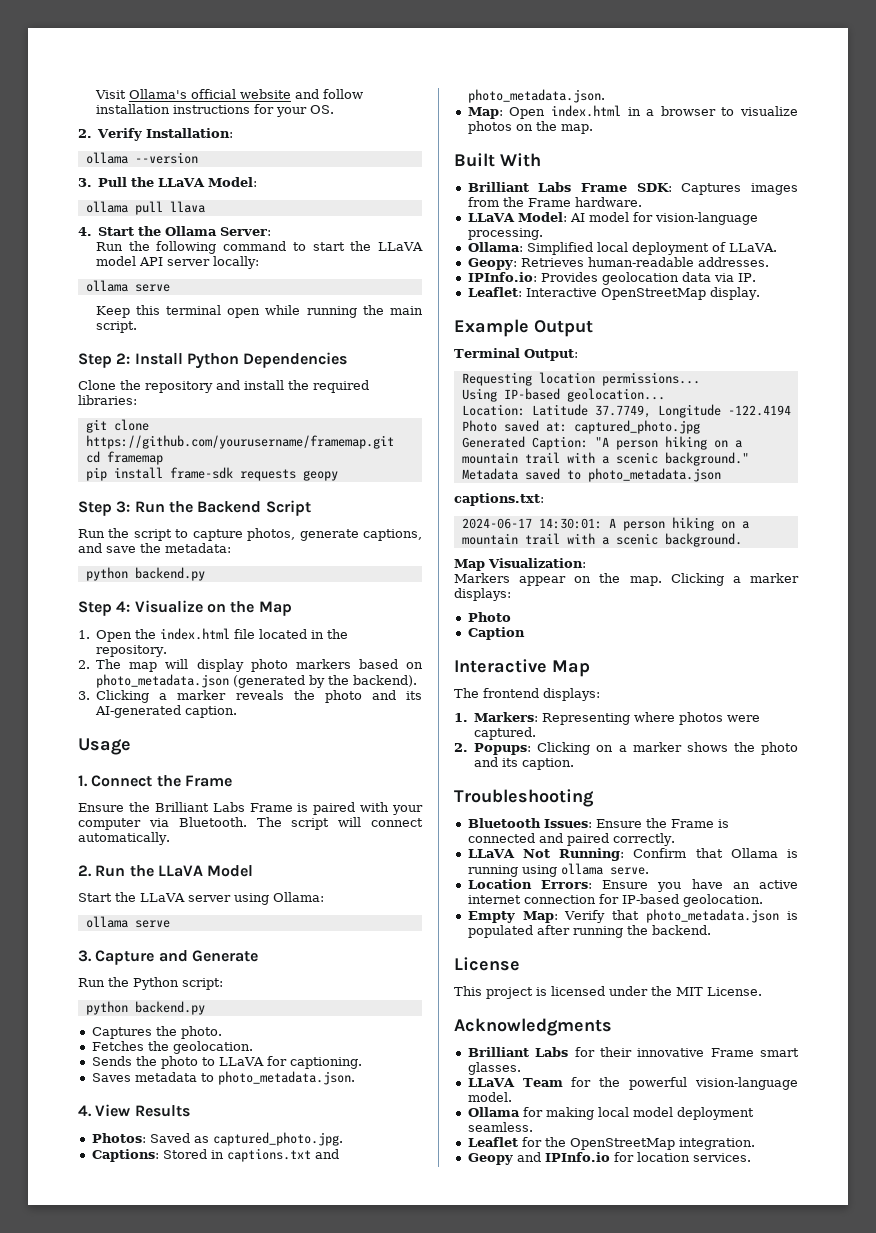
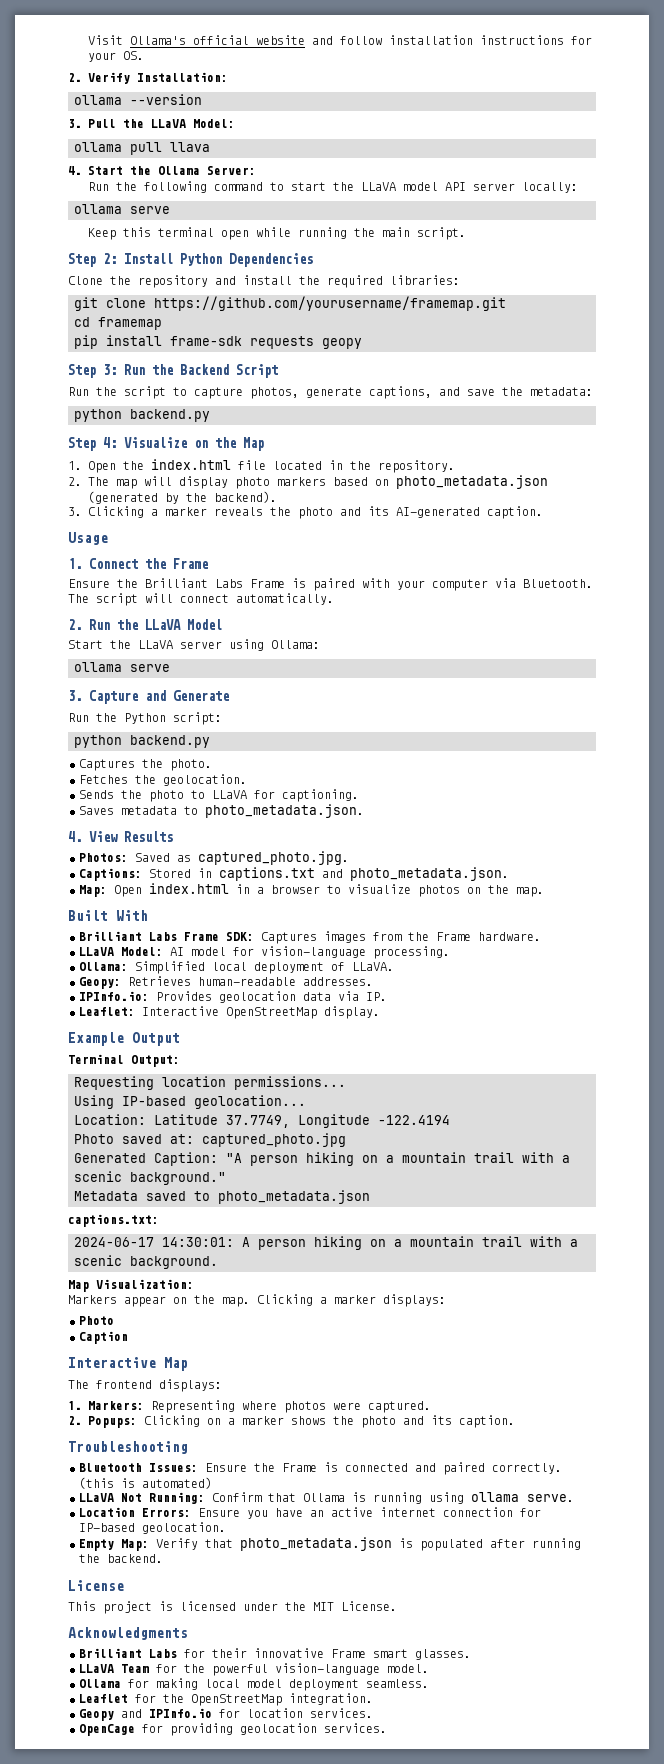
+ (this is automated)
+ OpenCage for providing geolocation services.

